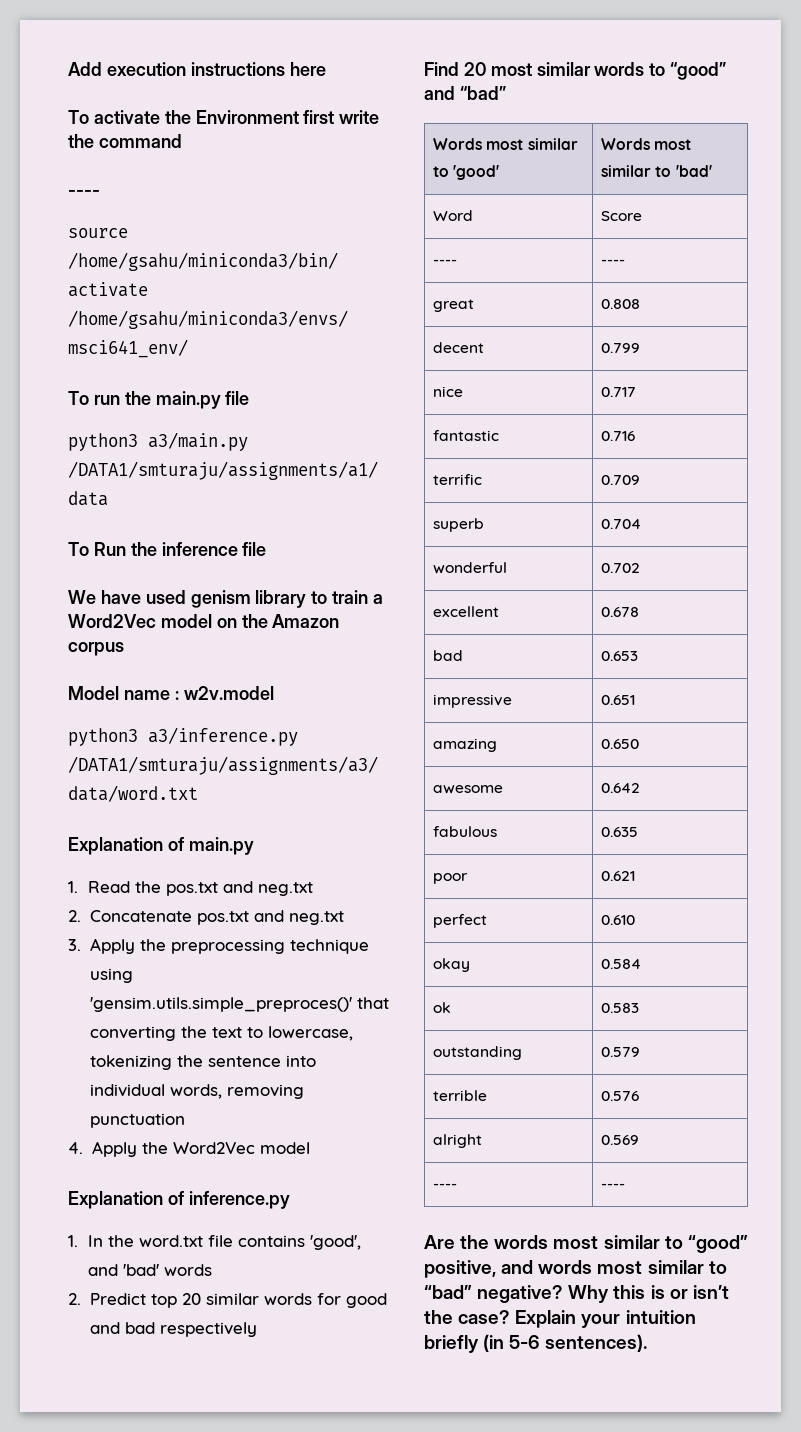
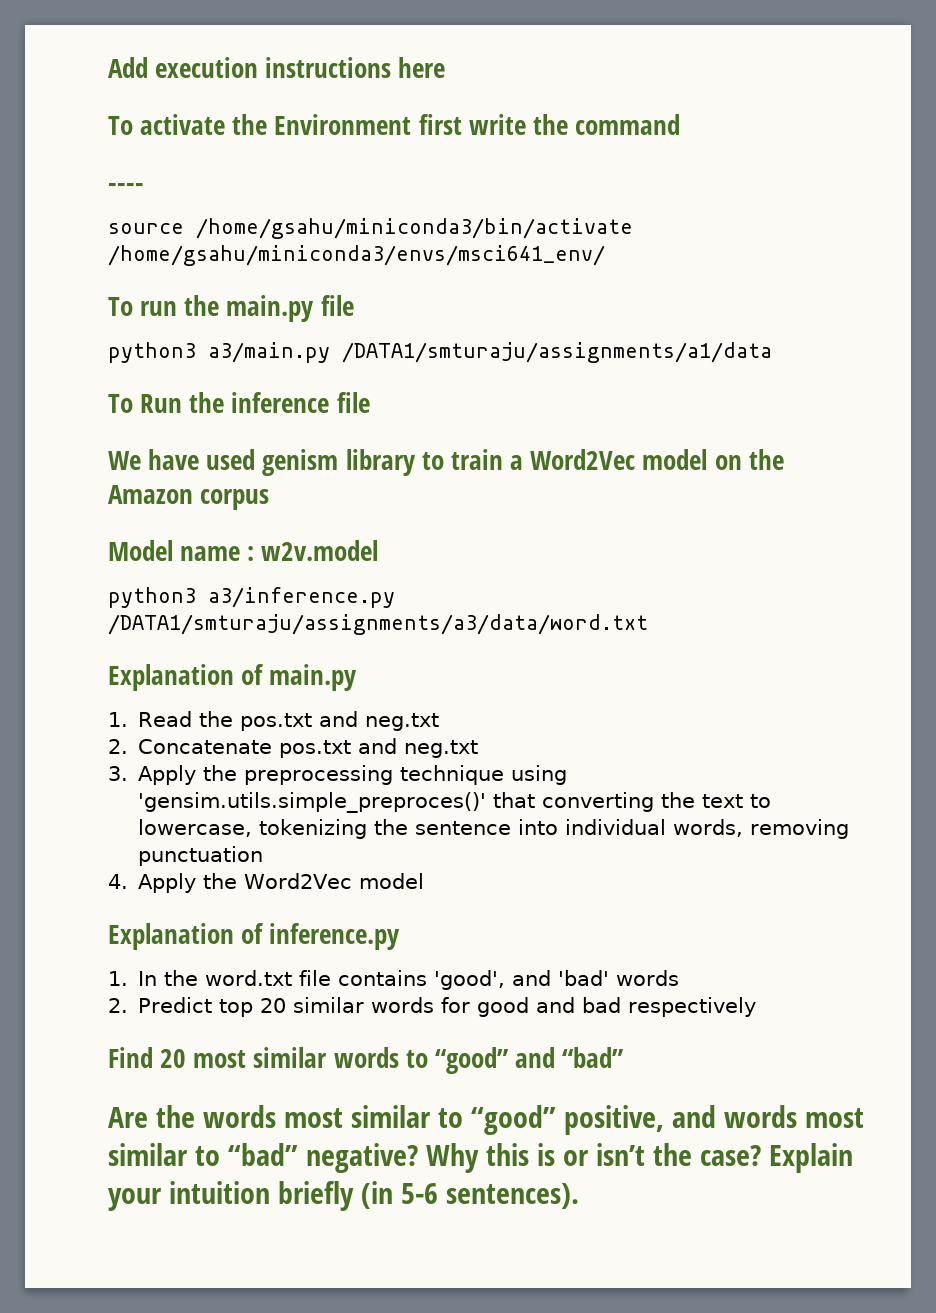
- Words most similar to 'good' | Words most similar to 'bad'
- Word | Score
- ---- | ----
- great | 0.808
- decent | 0.799
- nice | 0.717
- fantastic | 0.716
- terrific | 0.709
- superb | 0.704
- wonderful | 0.702
- excellent | 0.678
- bad | 0.653
- impressive | 0.651
- amazing | 0.650
- awesome | 0.642
- fabulous | 0.635
- poor | 0.621
- perfect | 0.610
- okay | 0.584
- ok | 0.583
- outstanding | 0.579
- terrible | 0.576
- alright | 0.569
- ---- | ----

